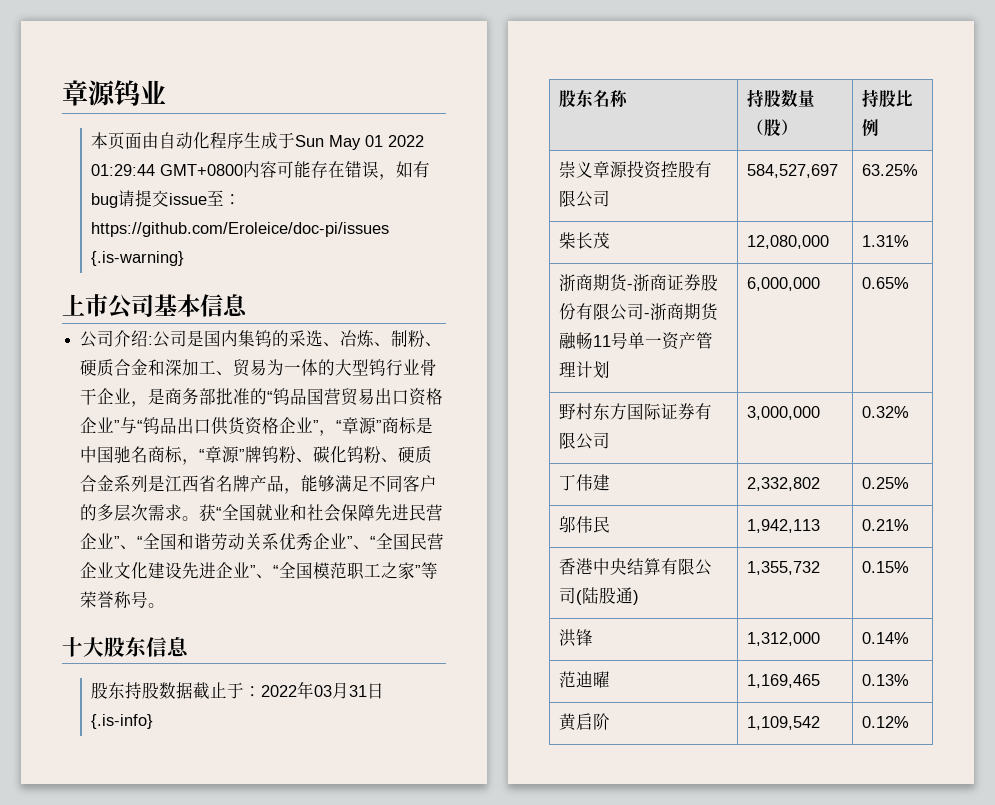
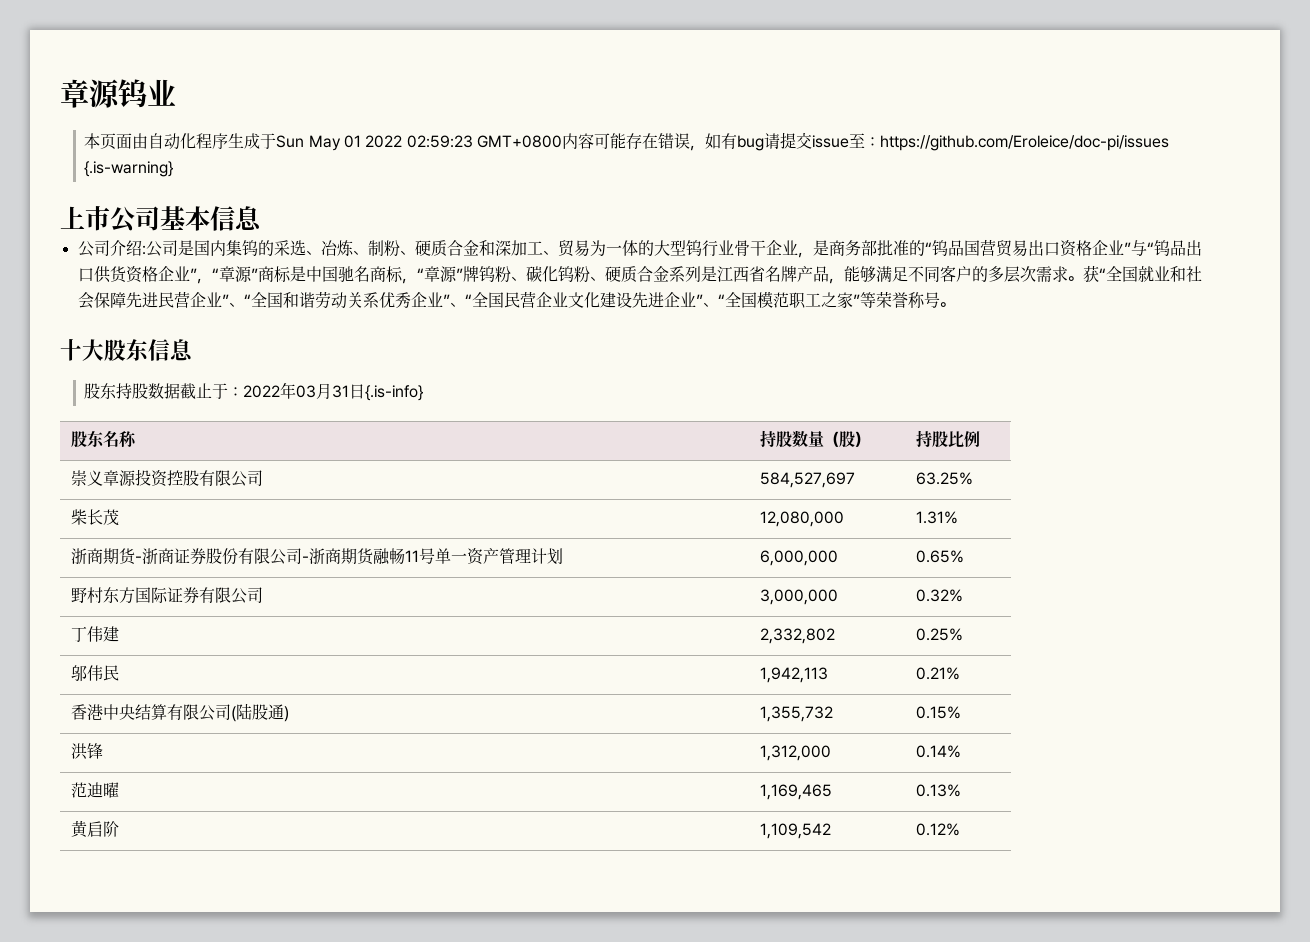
- 本页面由自动化程序生成于Sun May 01 2022 01:29:44 GMT+0800内容可能存在错误，如有bug请提交issue至：https://github.com/Eroleice/doc-pi/issues {.is-warning}
+ 本页面由自动化程序生成于Sun May 01 2022 02:59:23 GMT+0800内容可能存在错误，如有bug请提交issue至：https://github.com/Eroleice/doc-pi/issues {.is-warning}

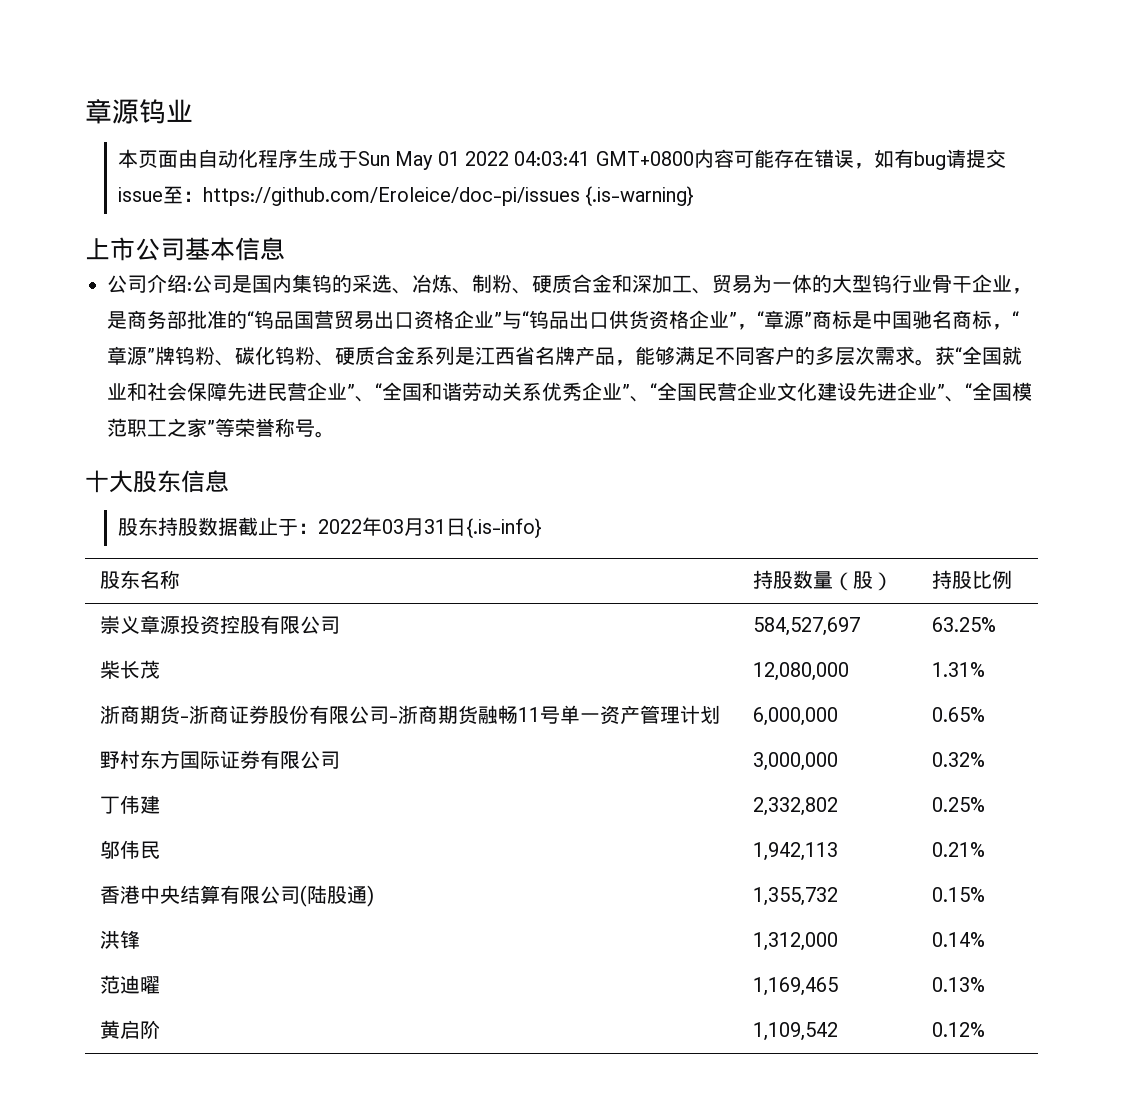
- 本页面由自动化程序生成于Sun May 01 2022 02:59:23 GMT+0800内容可能存在错误，如有bug请提交issue至：https://github.com/Eroleice/doc-pi/issues {.is-warning}
+ 本页面由自动化程序生成于Sun May 01 2022 04:03:41 GMT+0800内容可能存在错误，如有bug请提交issue至：https://github.com/Eroleice/doc-pi/issues {.is-warning}

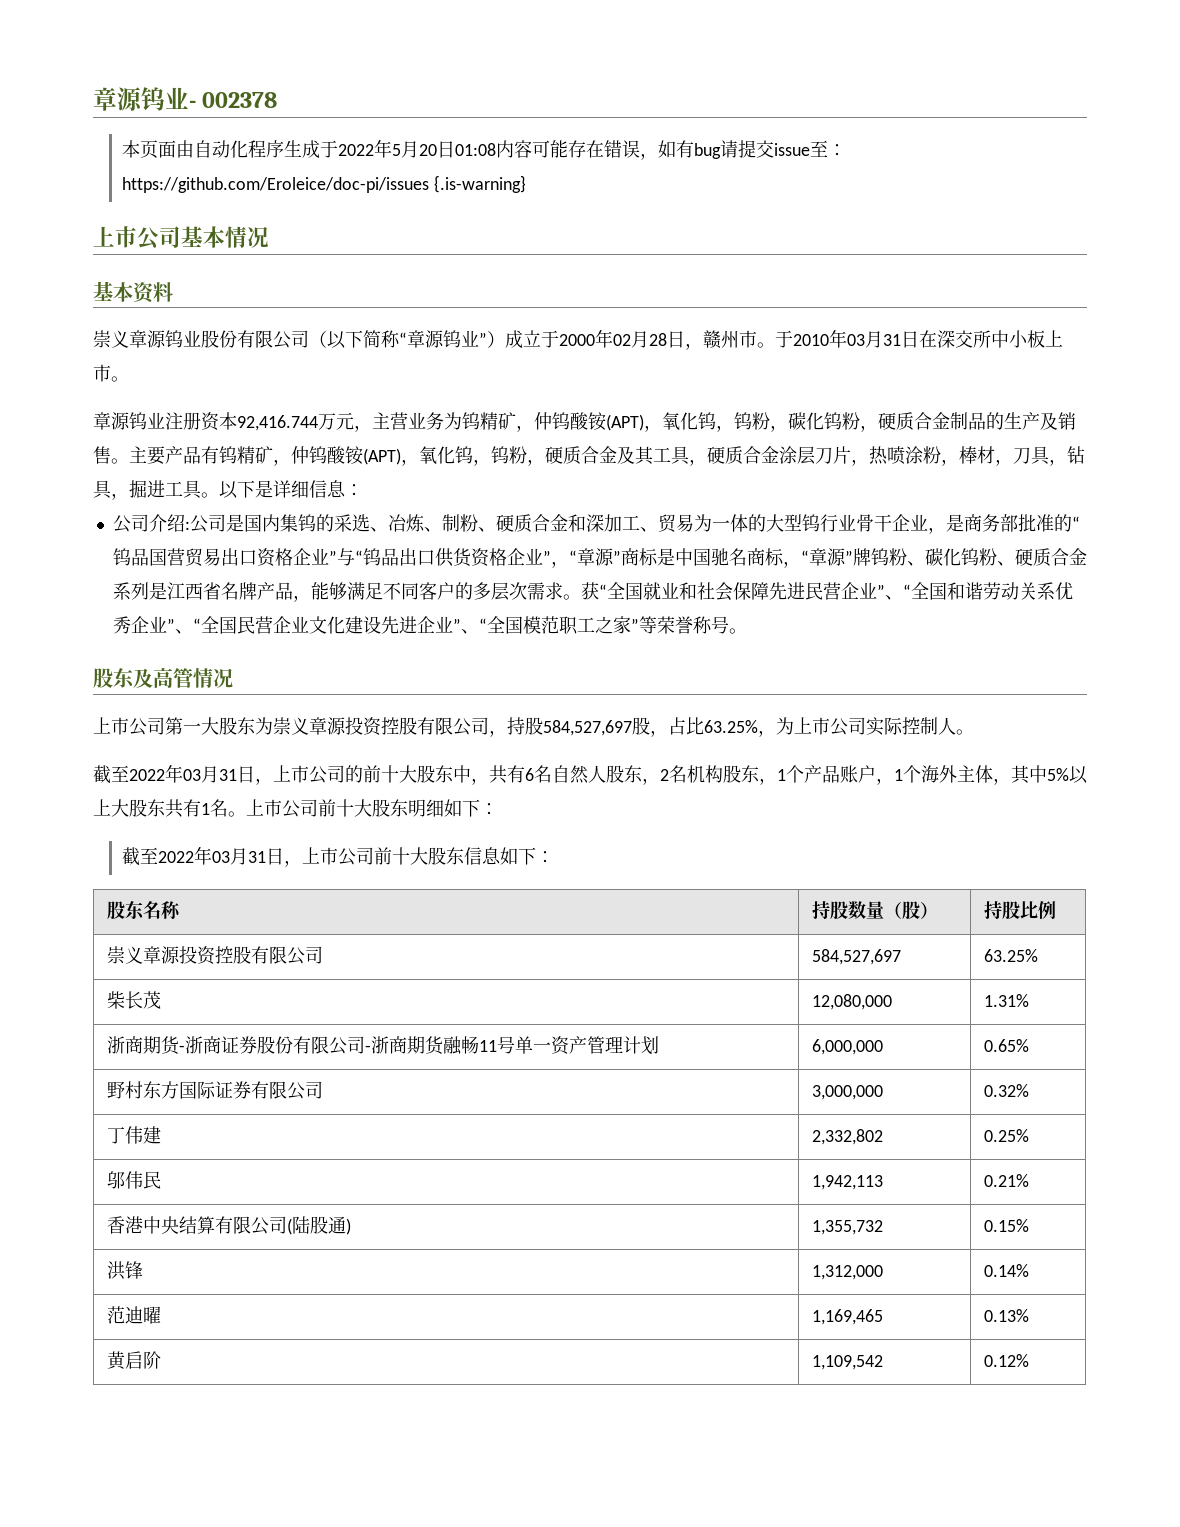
- 章源钨业
+ 章源钨业- 002378
- 本页面由自动化程序生成于Sun May 01 2022 04:03:41 GMT+0800内容可能存在错误，如有bug请提交issue至：https://github.com/Eroleice/doc-pi/issues {.is-warning}
+ 本页面由自动化程序生成于2022年5月20日01:08内容可能存在错误，如有bug请提交issue至：https://github.com/Eroleice/doc-pi/issues {.is-warning}
- 上市公司基本信息
+ 上市公司基本情况
+ 基本资料
+ 崇义章源钨业股份有限公司（以下简称“章源钨业”）成立于2000年02月28日，赣州市。于2010年03月31日在深交所中小板上市。
+ 章源钨业注册资本92,416.744万元，主营业务为钨精矿，仲钨酸铵(APT)，氧化钨，钨粉，碳化钨粉，硬质合金制品的生产及销售。主要产品有钨精矿，仲钨酸铵(APT)，氧化钨，钨粉，硬质合金及其工具，硬质合金涂层刀片，热喷涂粉，棒材，刀具，钻具，掘进工具。以下是详细信息：
- 十大股东信息
- 股东持股数据截止于：2022年03月31日{.is-info}
+ 股东及高管情况
+ 上市公司第一大股东为崇义章源投资控股有限公司，持股584,527,697股，占比63.25%，为上市公司实际控制人。
+ 截至2022年03月31日，上市公司的前十大股东中，共有6名自然人股东，2名机构股东，1个产品账户，1个海外主体，其中5%以上大股东共有1名。上市公司前十大股东明细如下：
+ 截至2022年03月31日，上市公司前十大股东信息如下：

